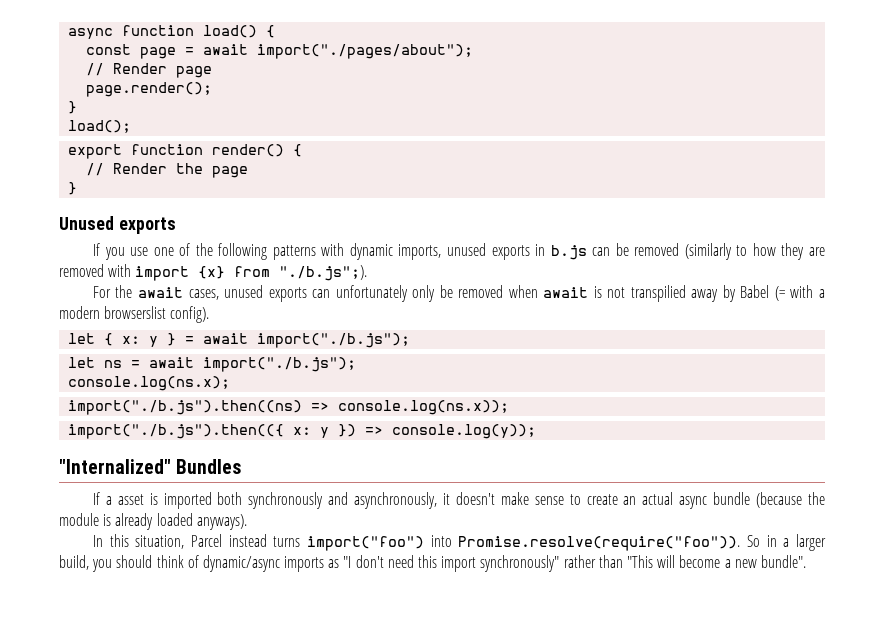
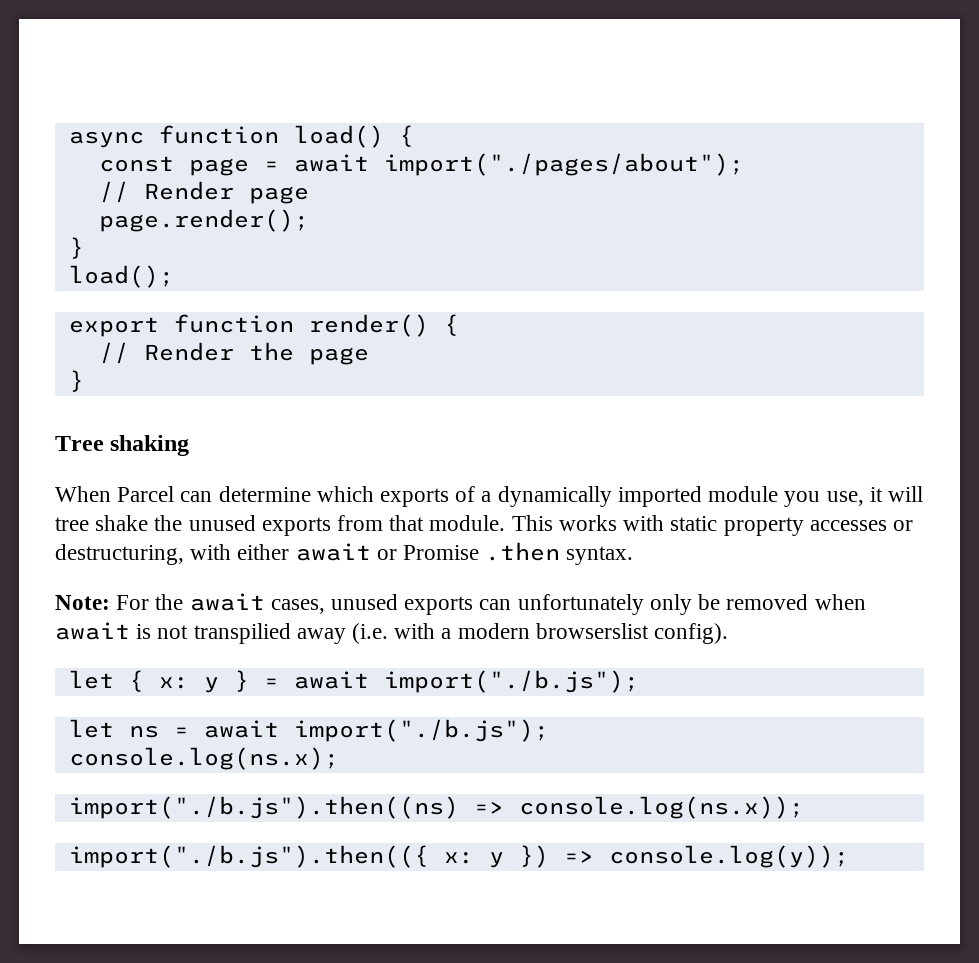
- Unused exports
- If you use one of the following patterns with dynamic imports, unused exports in b.js can be removed (similarly to how they are removed with import {x} from "./b.js";).
- For the await cases, unused exports can unfortunately only be removed when await is not transpilied away by Babel (= with a modern browserslist config).
+ Tree shaking
+ When Parcel can determine which exports of a dynamically imported module you use, it will tree shake the unused exports from that module. This works with static property accesses or destructuring, with either await or Promise .then syntax.
+ Note: For the await cases, unused exports can unfortunately only be removed when await is not transpilied away (i.e. with a modern browserslist config).
- "Internalized" Bundles
- If a asset is imported both synchronously and asynchronously, it doesn't make sense to create an actual async bundle (because the module is already loaded anyways).
- In this situation, Parcel instead turns import("foo") into Promise.resolve(require("foo")). So in a larger build, you should think of dynamic/async imports as "I don't need this import synchronously" rather than "This will become a new bundle".

